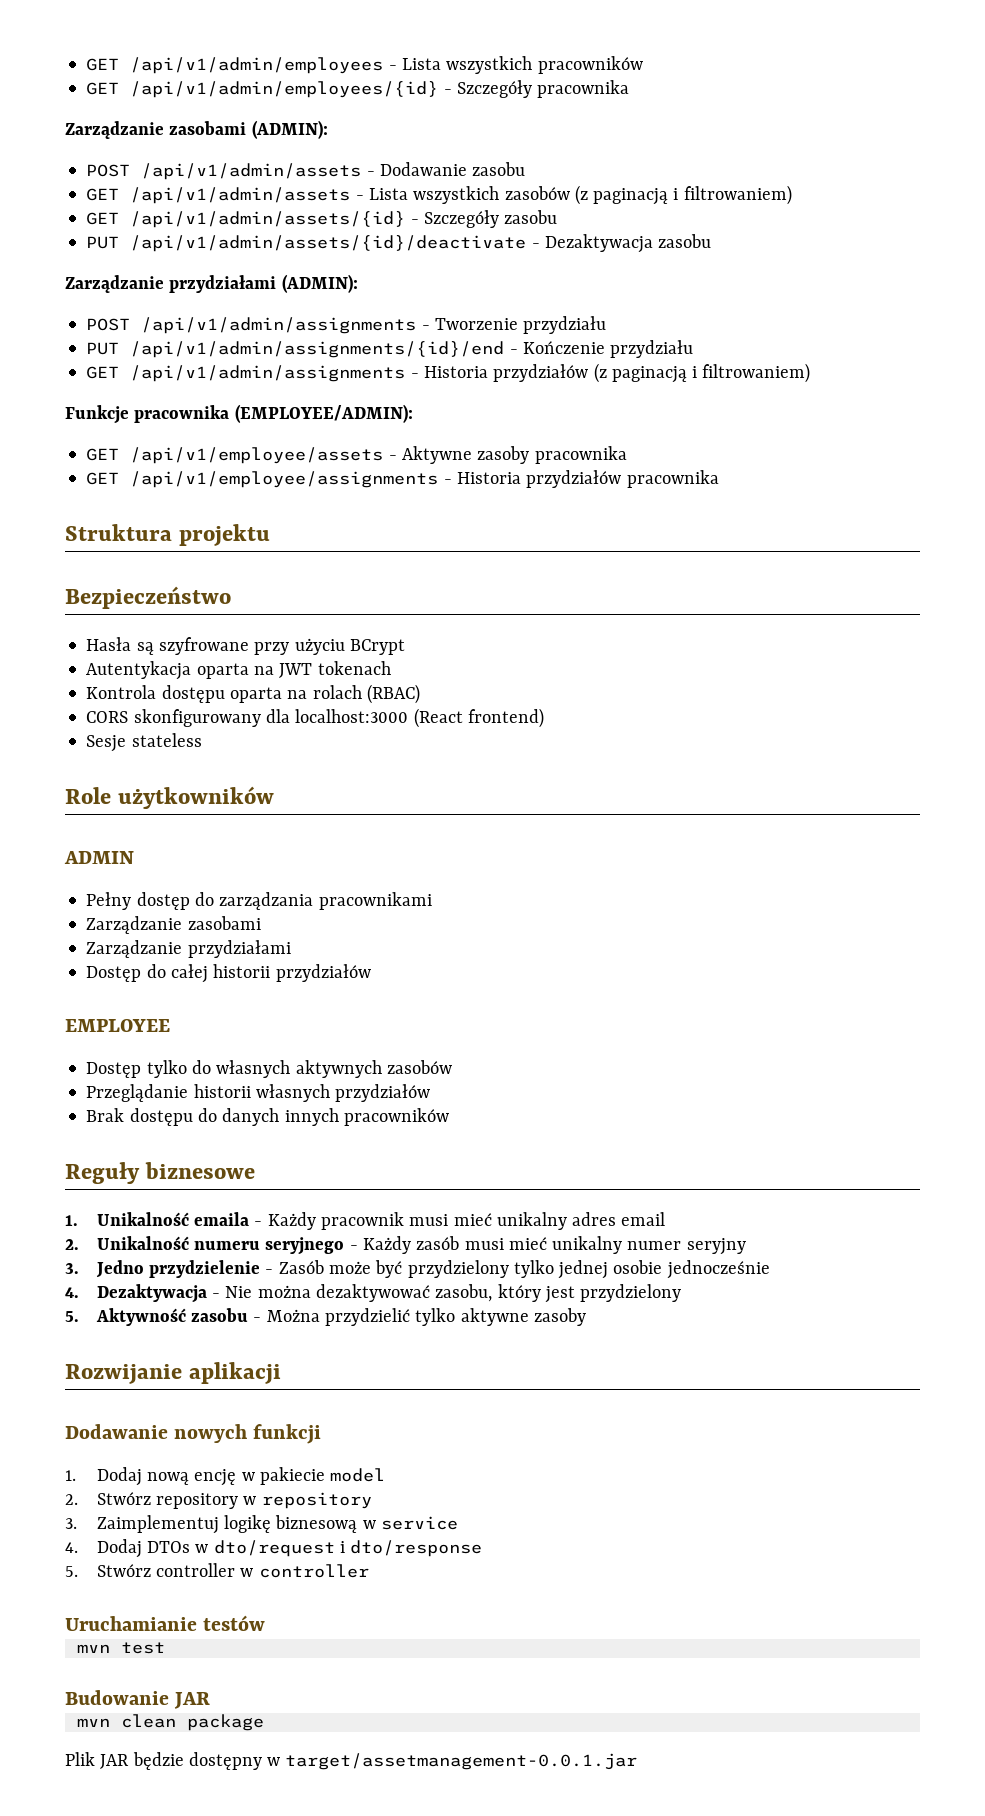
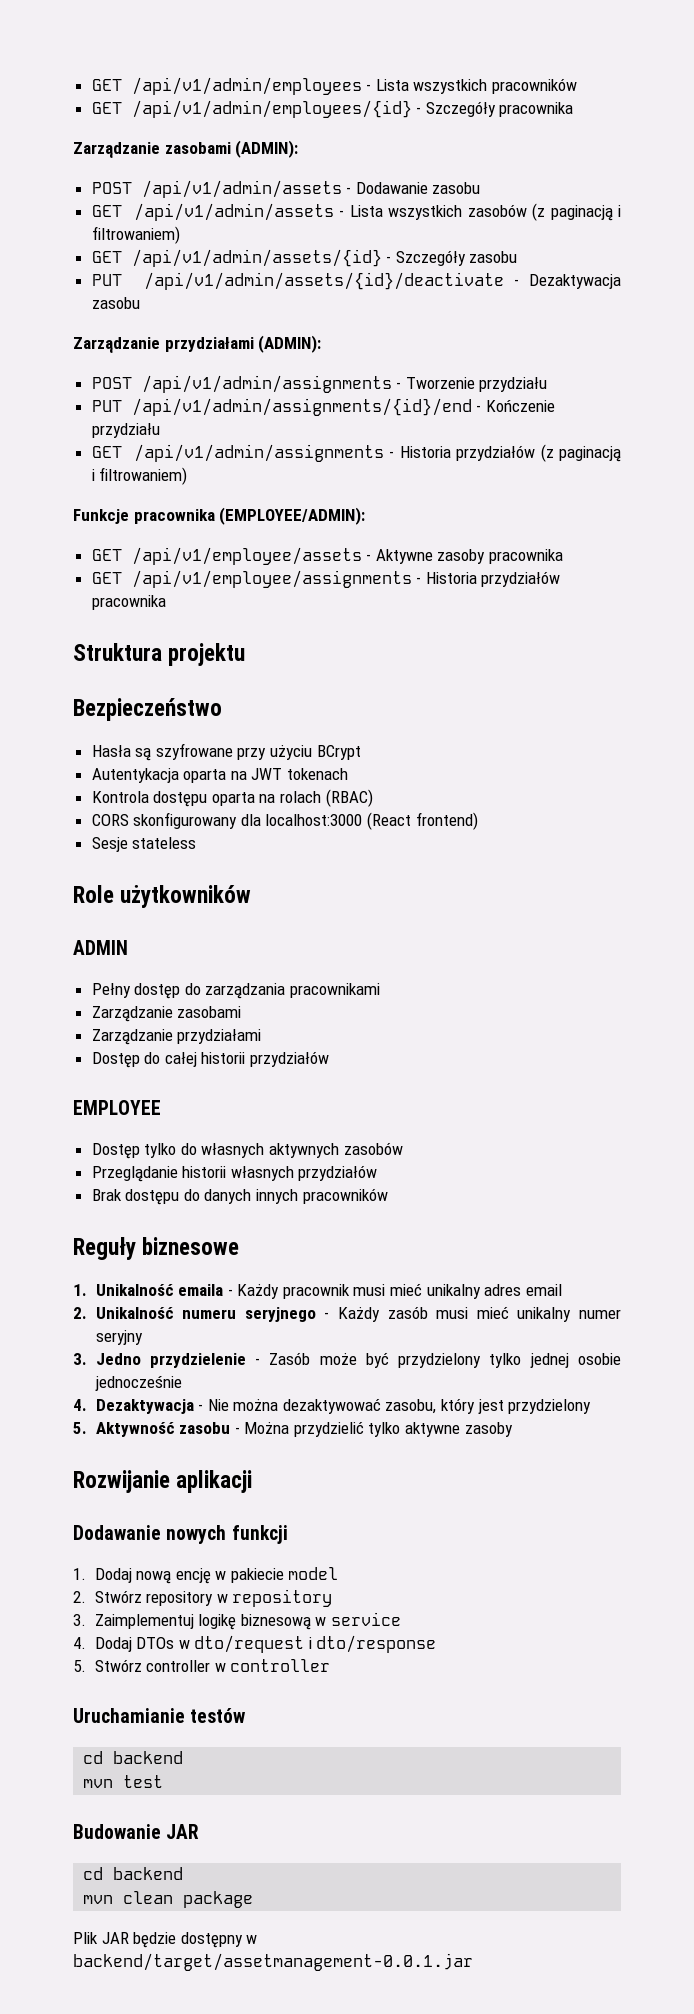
  Uruchamianie testów
+ cd backend
  Budowanie JAR
+ cd backend
- Plik JAR będzie dostępny w target/assetmanagement-0.0.1.jar
+ Plik JAR będzie dostępny w backend/target/assetmanagement-0.0.1.jar

